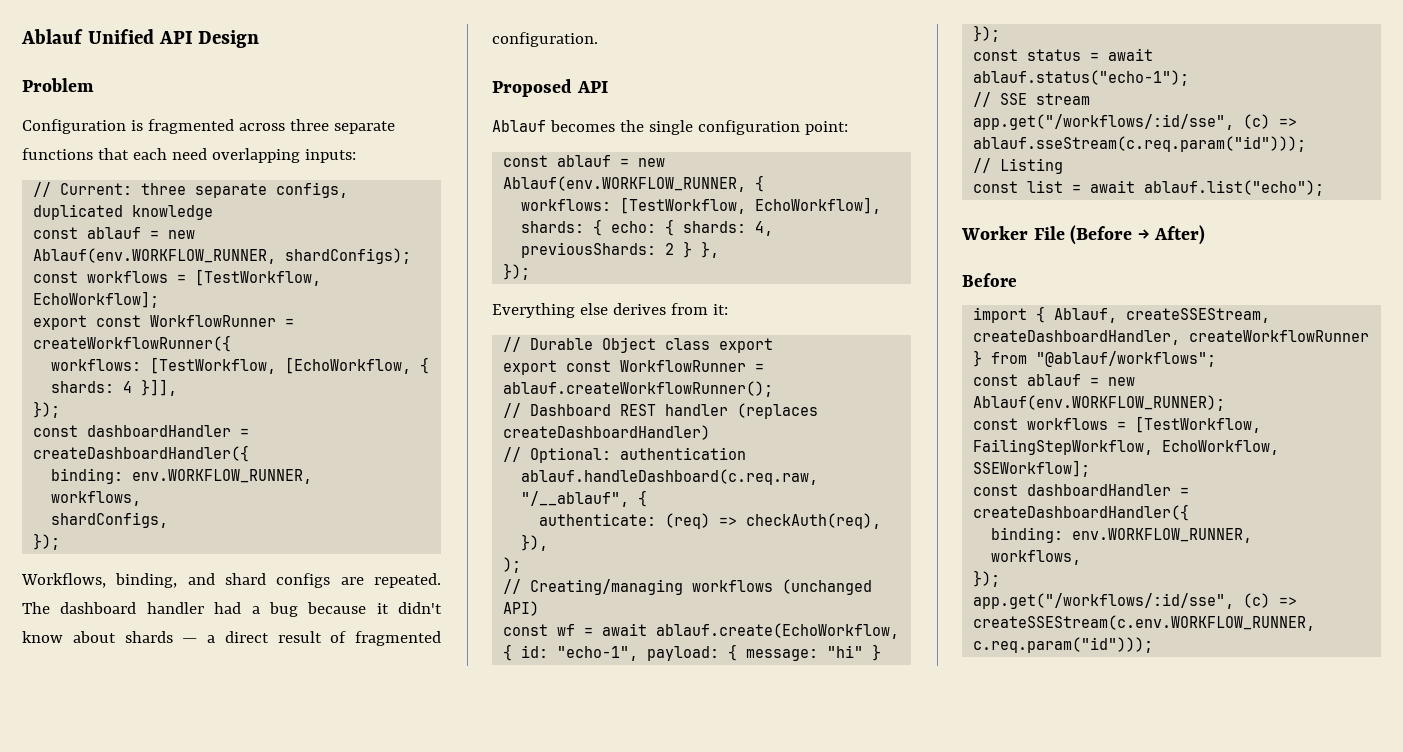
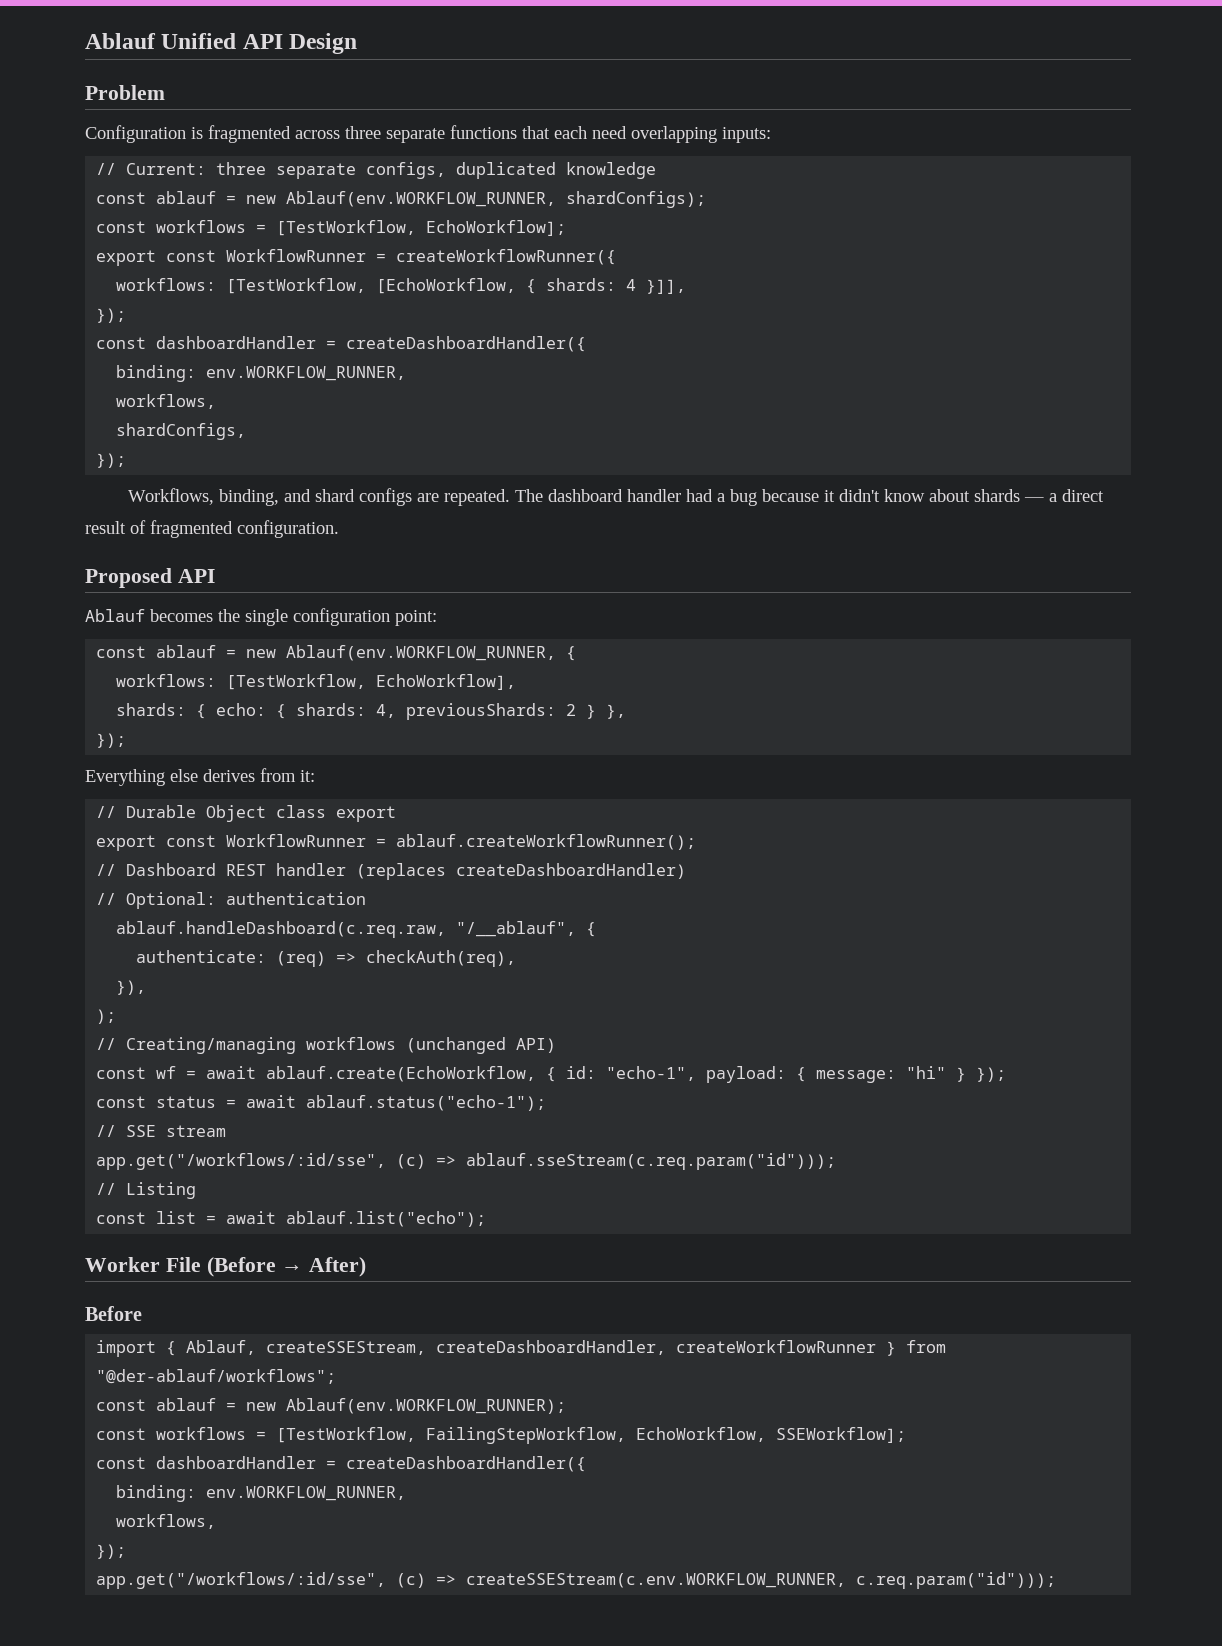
- import { Ablauf, createSSEStream, createDashboardHandler, createWorkflowRunner } from "@ablauf/workflows";
+ import { Ablauf, createSSEStream, createDashboardHandler, createWorkflowRunner } from "@der-ablauf/workflows";

